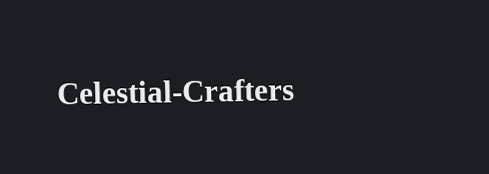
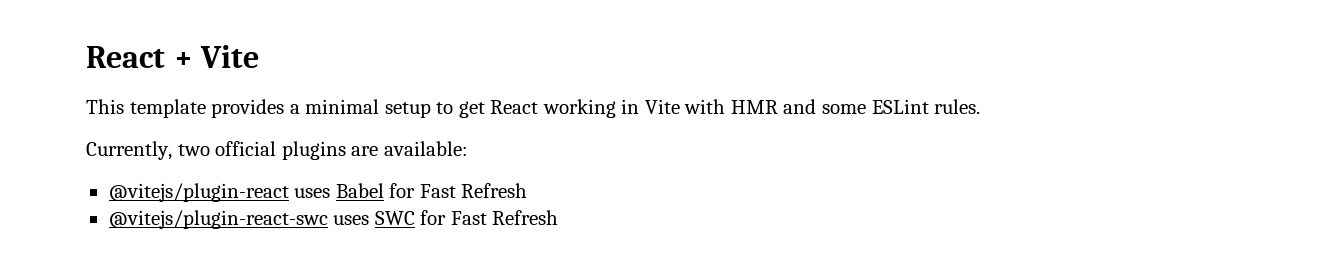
- Celestial-Crafters
+ React + Vite
+ This template provides a minimal setup to get React working in Vite with HMR and some ESLint rules.
+ Currently, two official plugins are available:
+ @vitejs/plugin-react uses Babel for Fast Refresh
+ @vitejs/plugin-react-swc uses SWC for Fast Refresh

